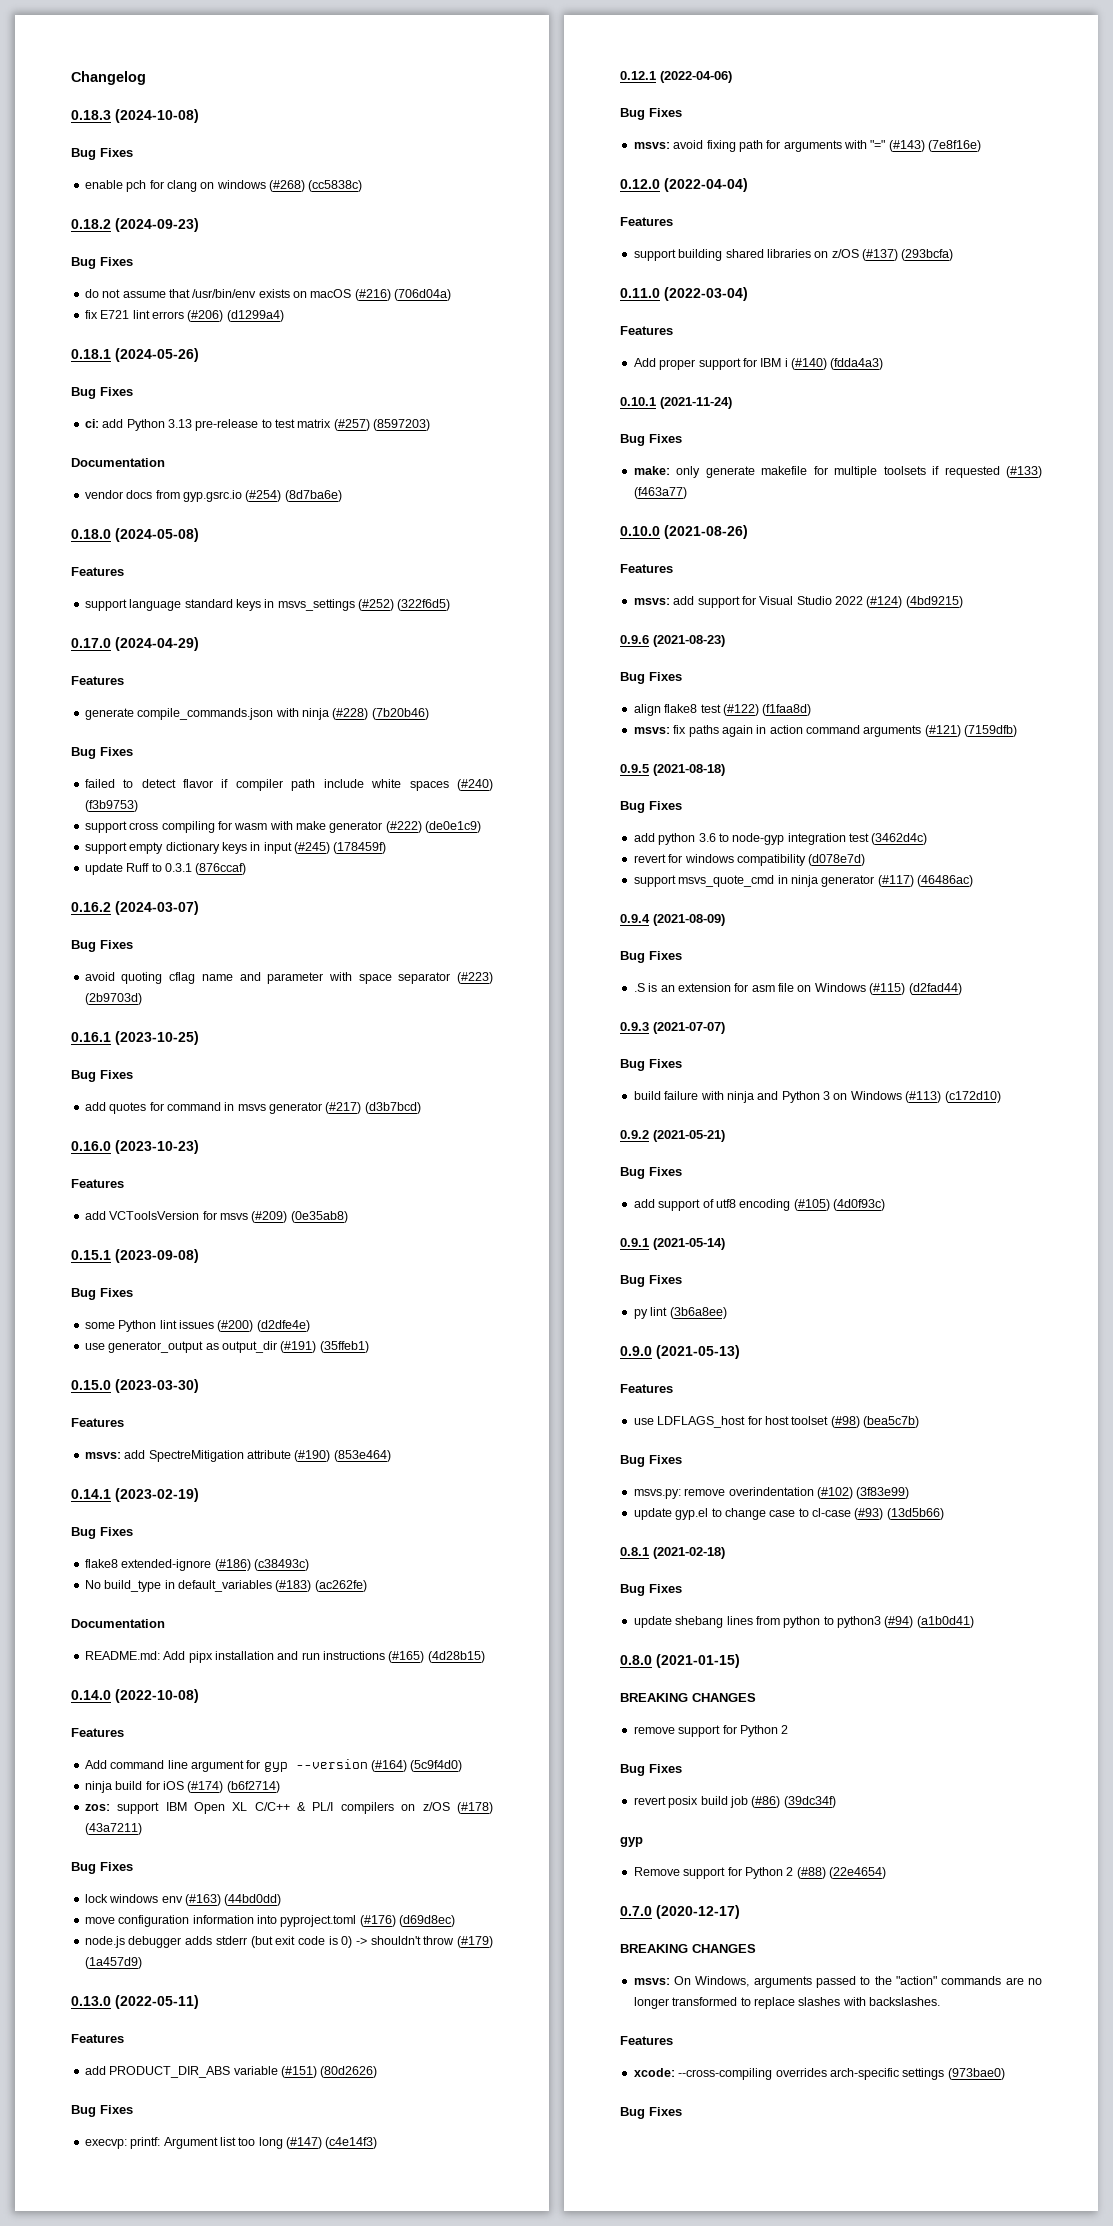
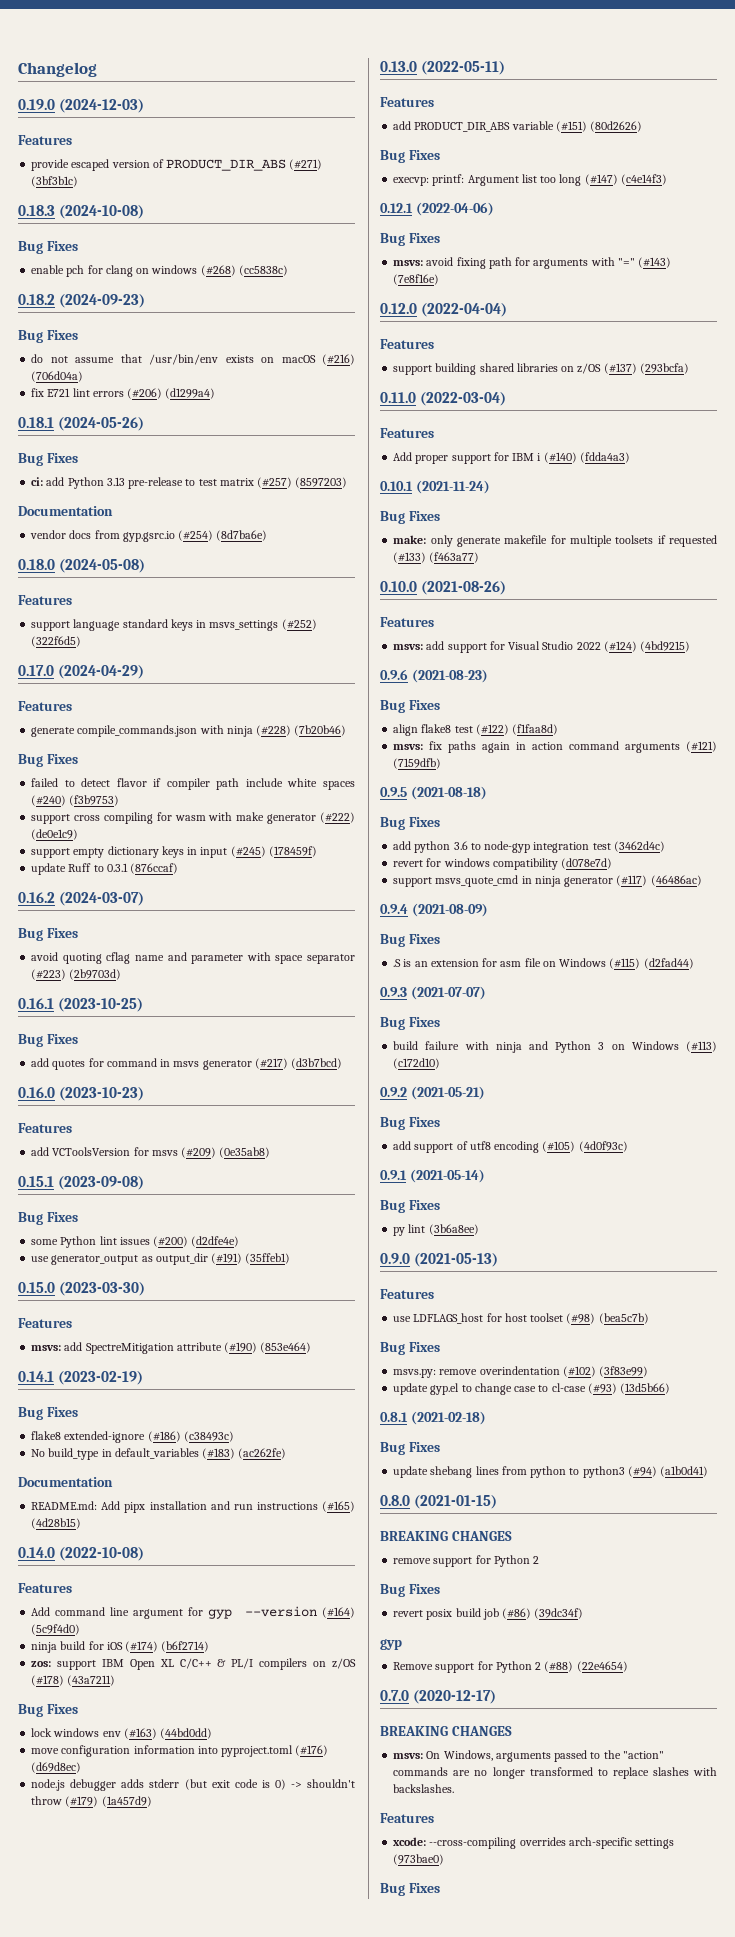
+ 0.19.0 (2024-12-03)
+ Features
+ provide escaped version of PRODUCT_DIR_ABS (#271) (3bf3b1c)

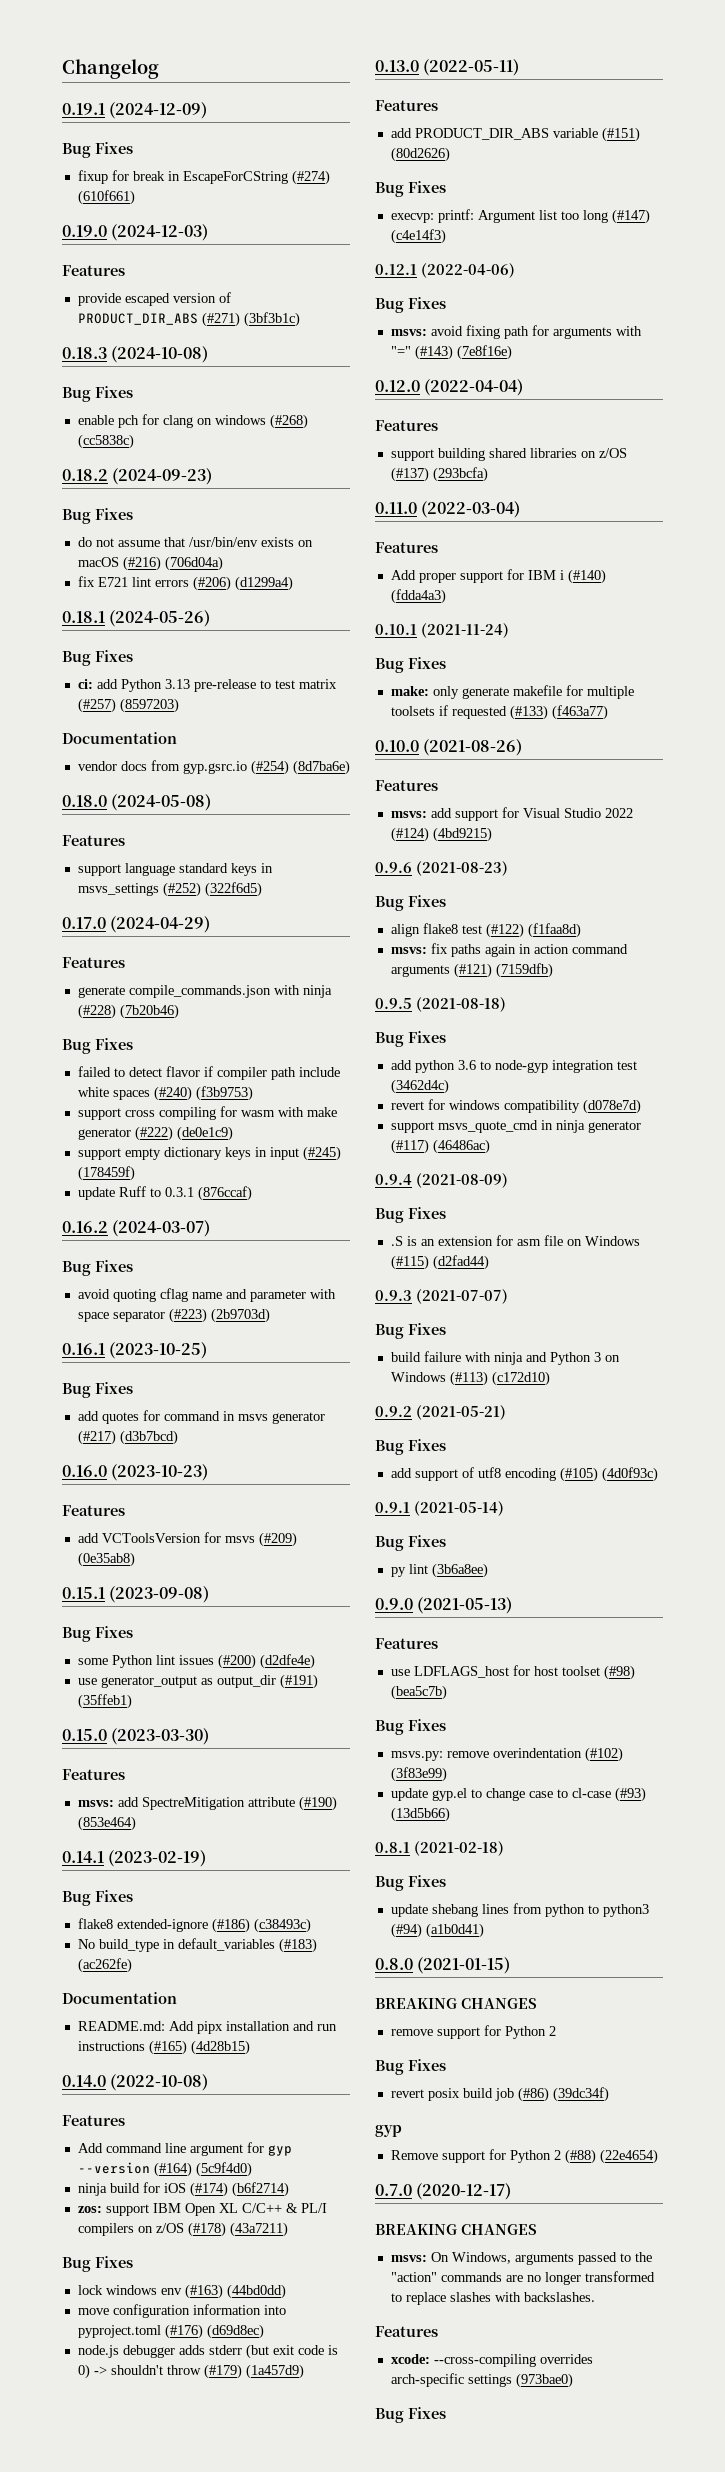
+ 0.19.1 (2024-12-09)
+ Bug Fixes
+ fixup for break in EscapeForCString (#274) (610f661)

